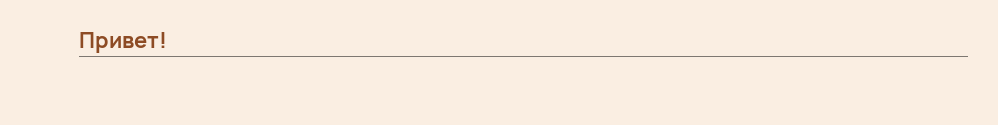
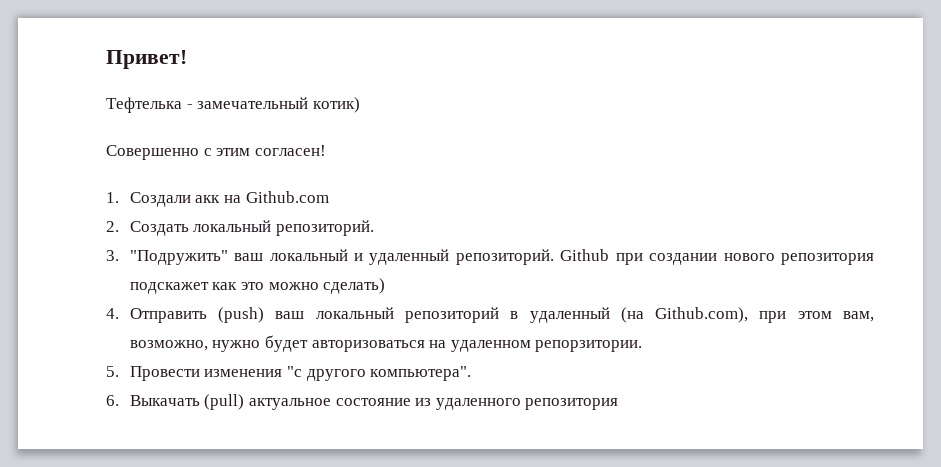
+ Тефтелька - замечательный котик)
+ Совершенно с этим согласен!
+ 1. Создали акк на Github.com
+ 2. Создать локальный репозиторий.
+ 3. "Подружить" ваш локальный и удаленный репозиторий. Github при создании нового репозитория подскажет как это можно сделать)
+ 4. Отправить (push) ваш локальный репозиторий в удаленный (на Github.com), при этом вам, возможно, нужно будет авторизоваться на удаленном репорзитории.
+ 5. Провести изменения "с другого компьютера".
+ 6. Выкачать (pull) актуальное состояние из удаленного репозитория

